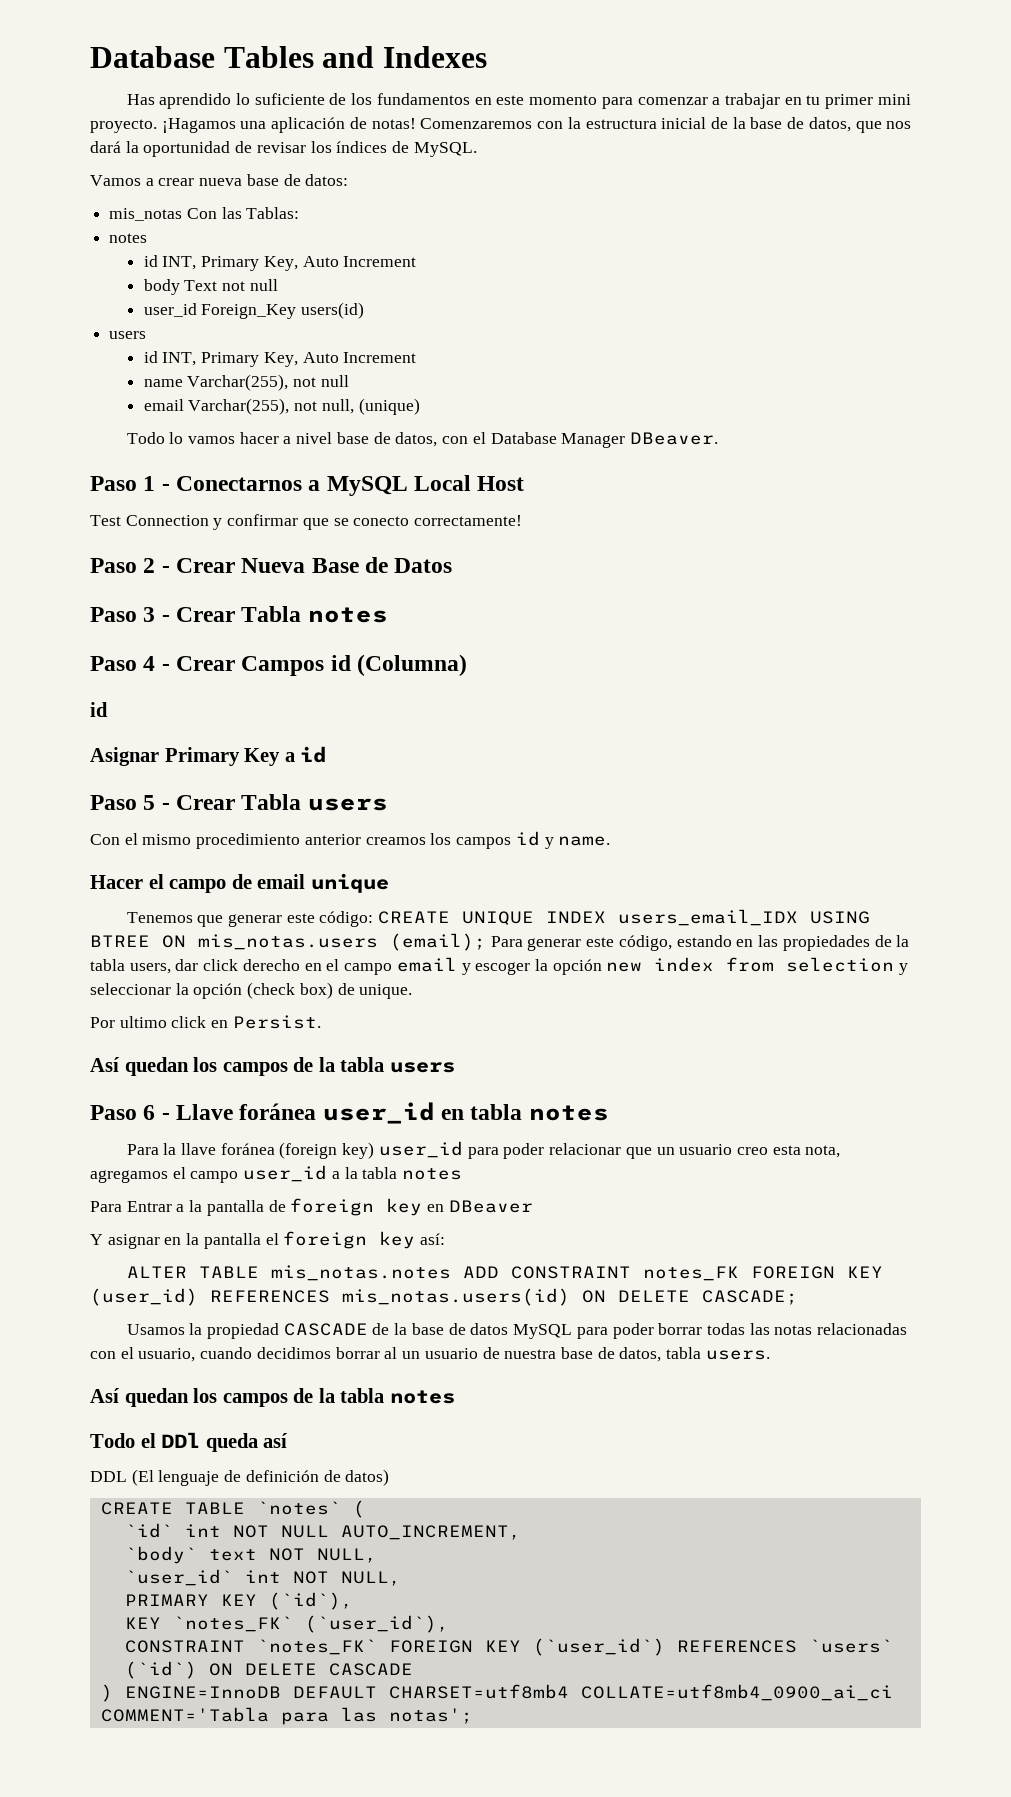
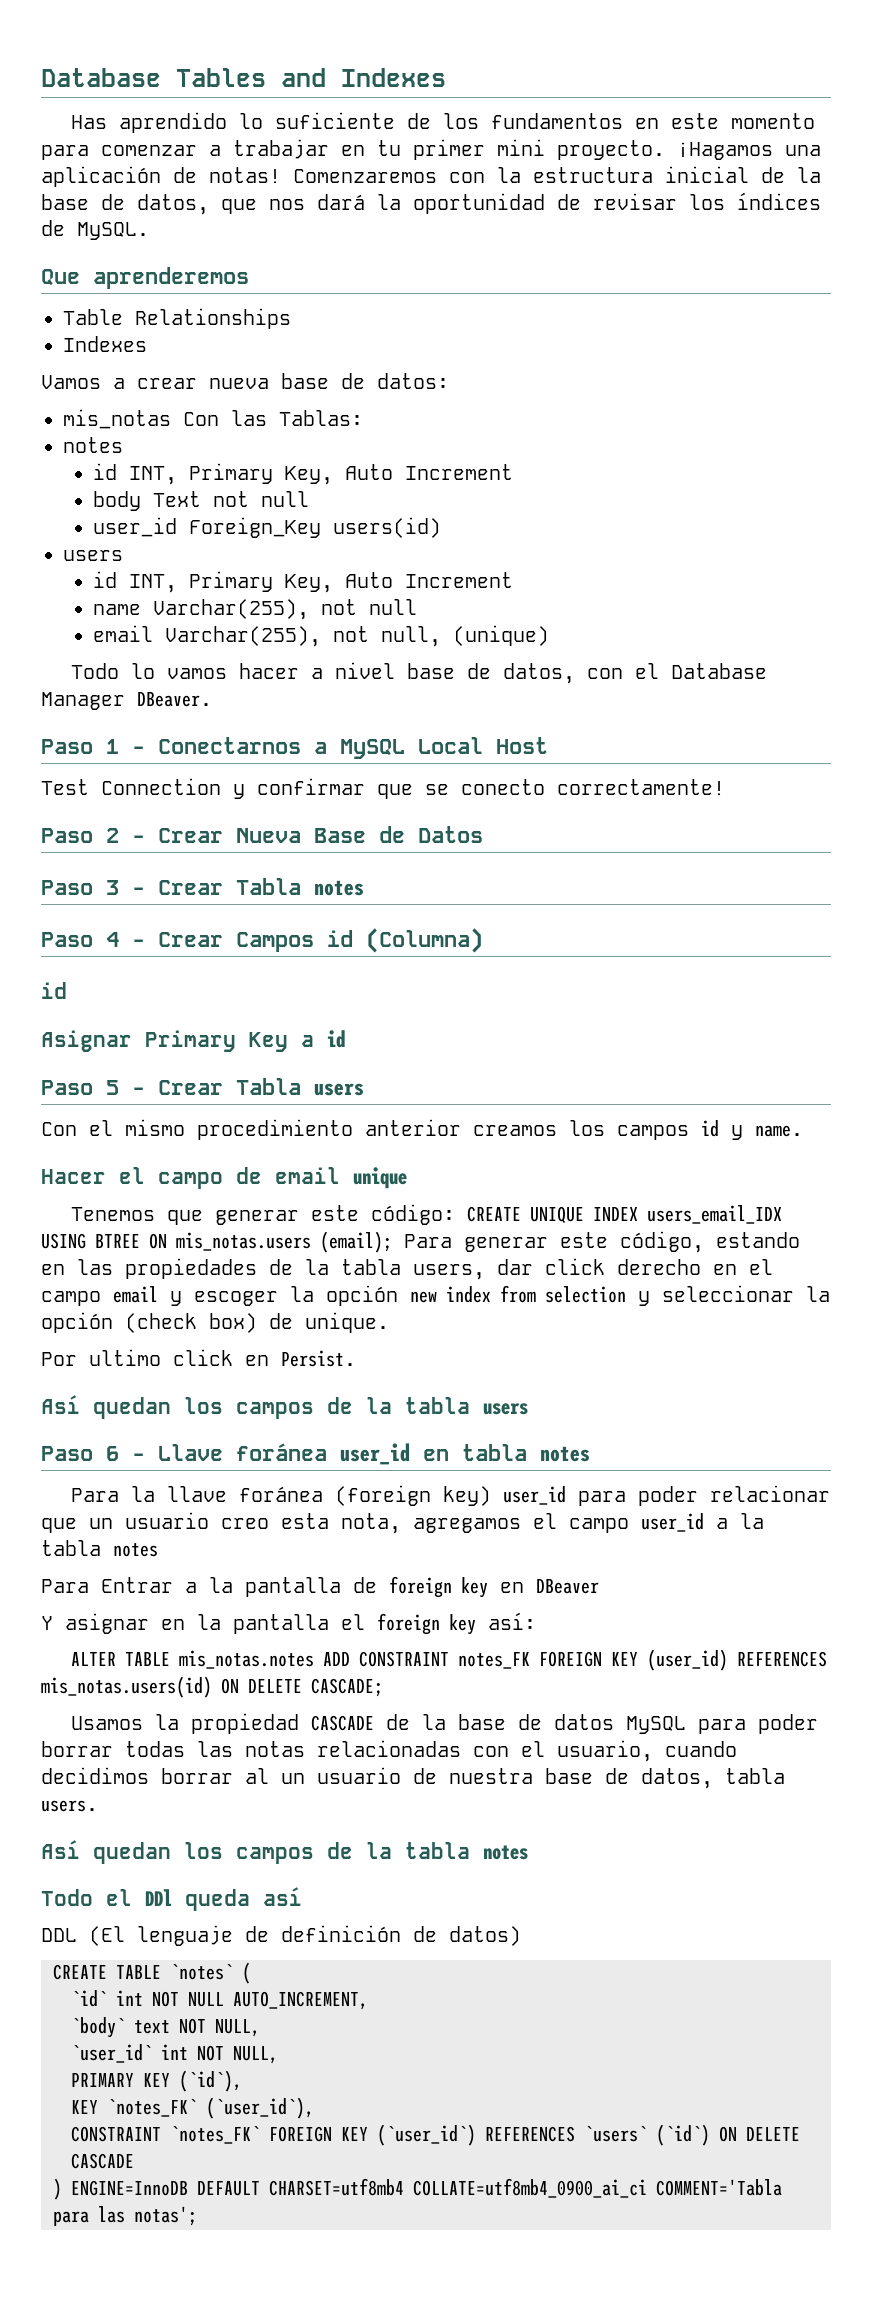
+ Que aprenderemos
+ Table Relationships
+ Indexes

